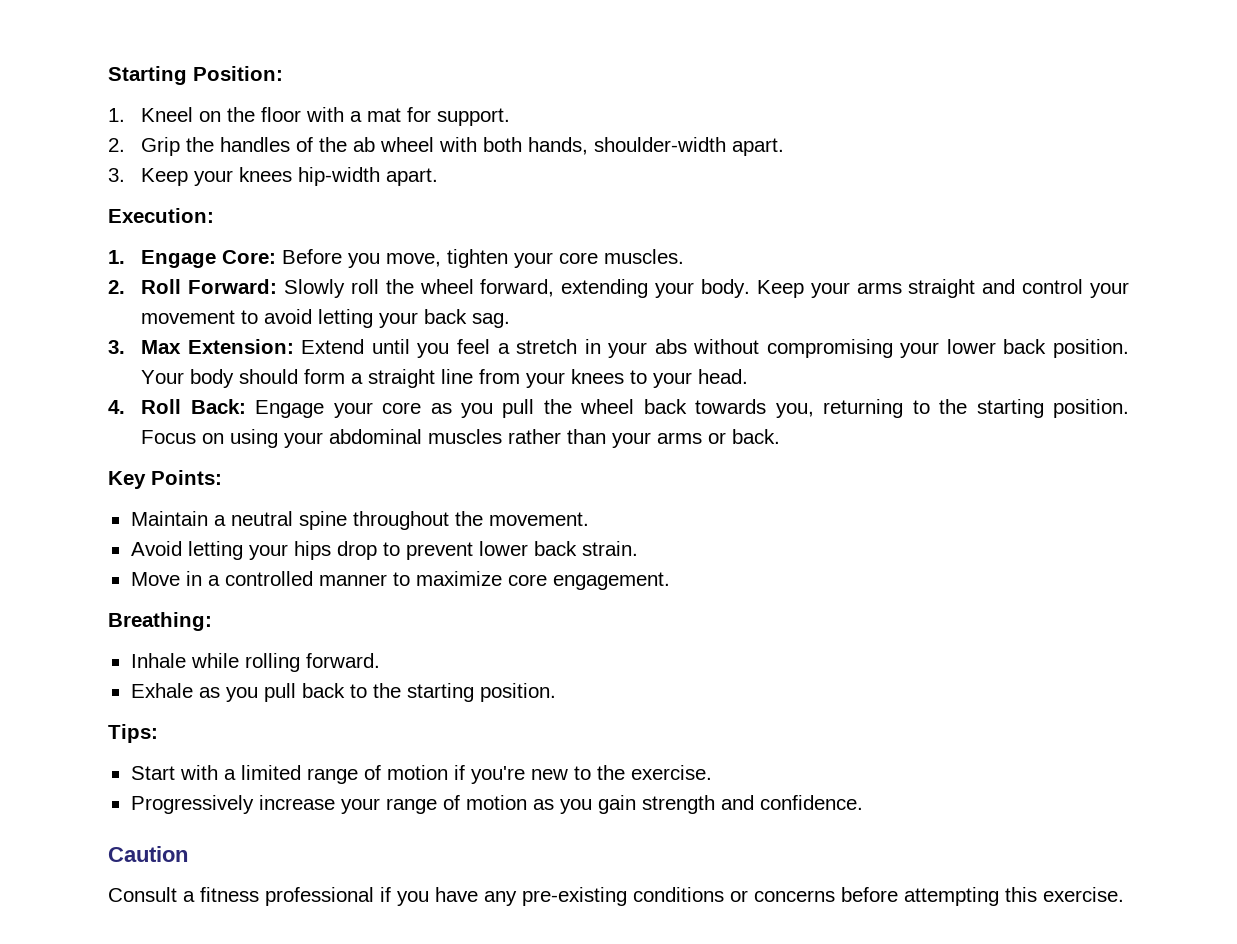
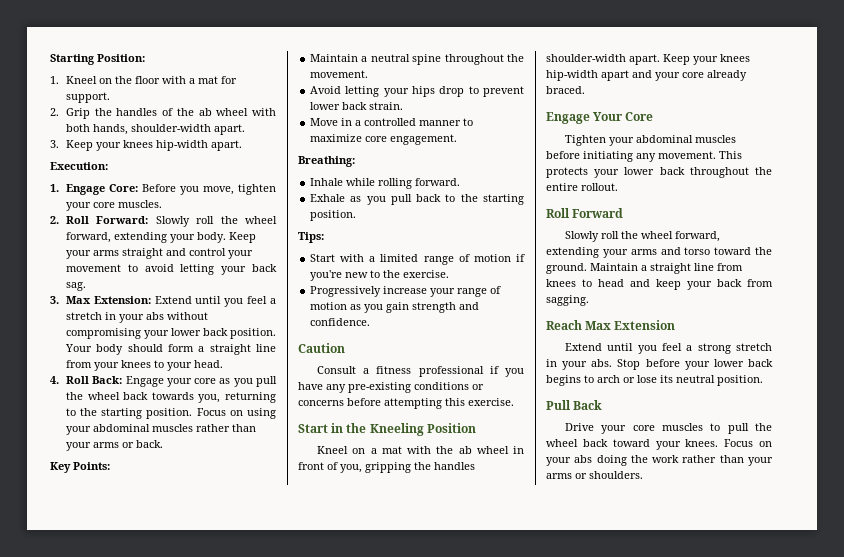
+ Start in the Kneeling Position
+ Kneel on a mat with the ab wheel in front of you, gripping the handles shoulder-width apart. Keep your knees hip-width apart and your core already braced.
+ Engage Your Core
+ Tighten your abdominal muscles before initiating any movement. This protects your lower back throughout the entire rollout.
+ Roll Forward
+ Slowly roll the wheel forward, extending your arms and torso toward the ground. Maintain a straight line from knees to head and keep your back from sagging.
+ Reach Max Extension
+ Extend until you feel a strong stretch in your abs. Stop before your lower back begins to arch or lose its neutral position.
+ Pull Back
+ Drive your core muscles to pull the wheel back toward your knees. Focus on your abs doing the work rather than your arms or shoulders.

